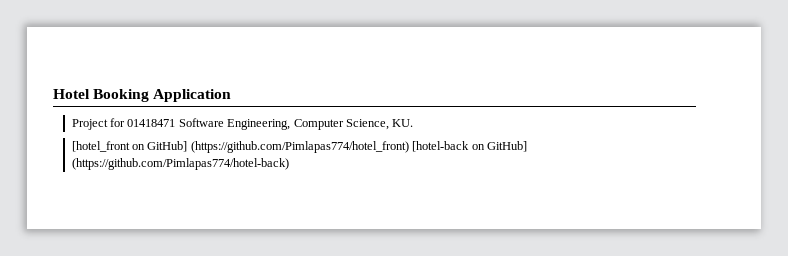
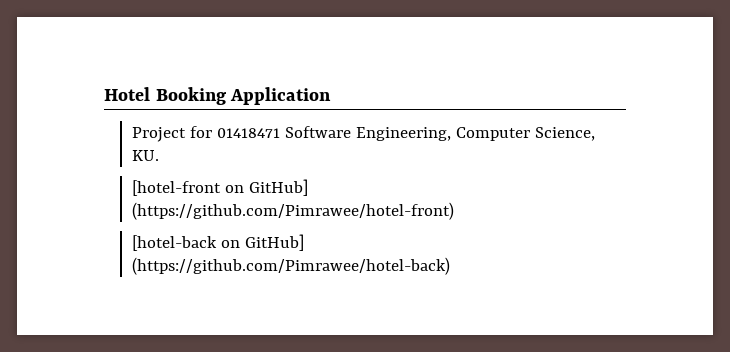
- [hotel_front on GitHub] (https://github.com/Pimlapas774/hotel_front) [hotel-back on GitHub] (https://github.com/Pimlapas774/hotel-back)
+ [hotel-front on GitHub] (https://github.com/Pimrawee/hotel-front)
+ [hotel-back on GitHub] (https://github.com/Pimrawee/hotel-back)

